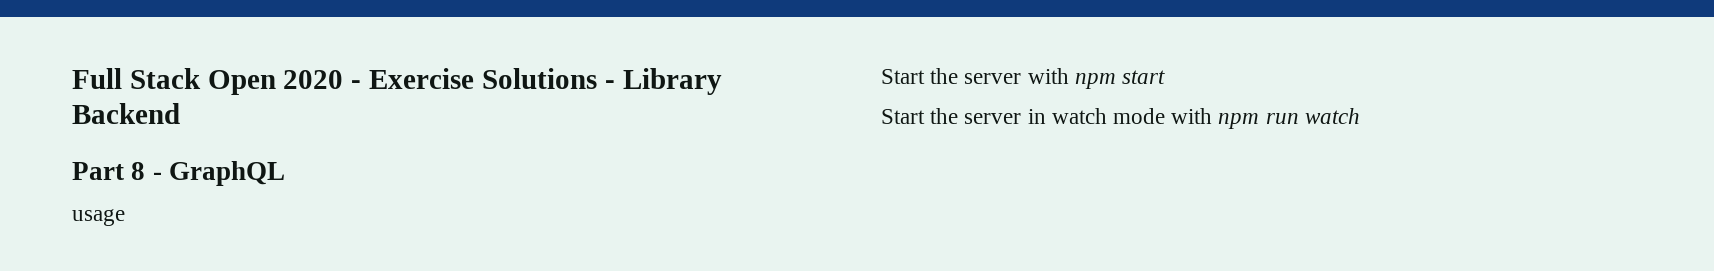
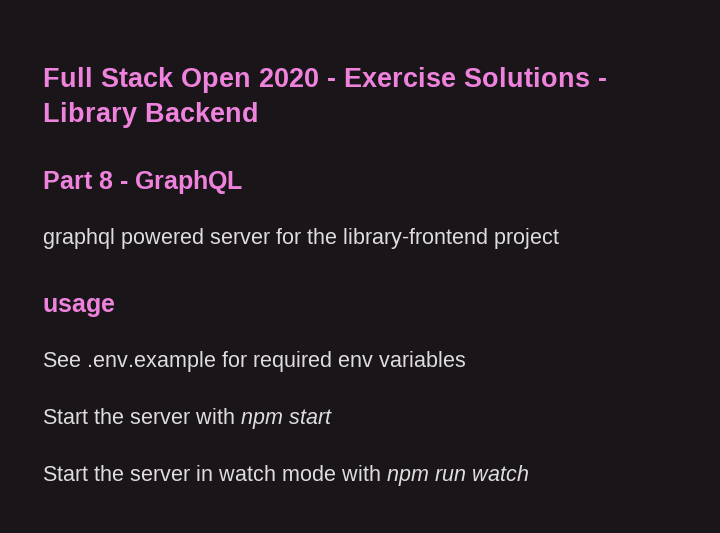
+ graphql powered server for the library-frontend project
  usage
+ See .env.example for required env variables

